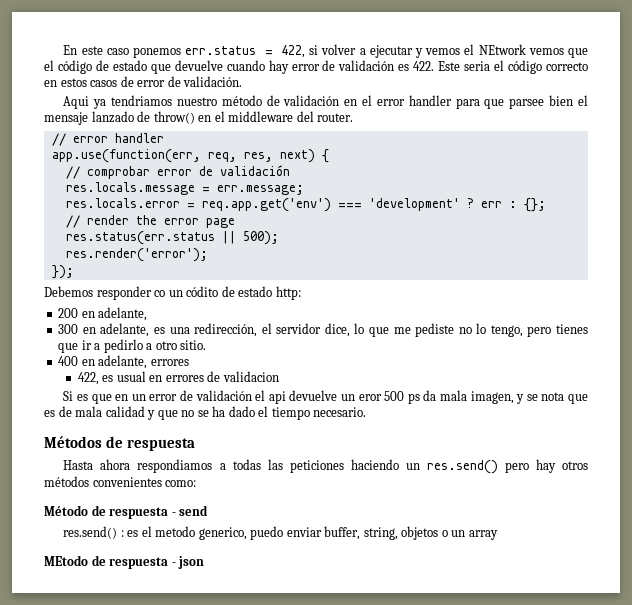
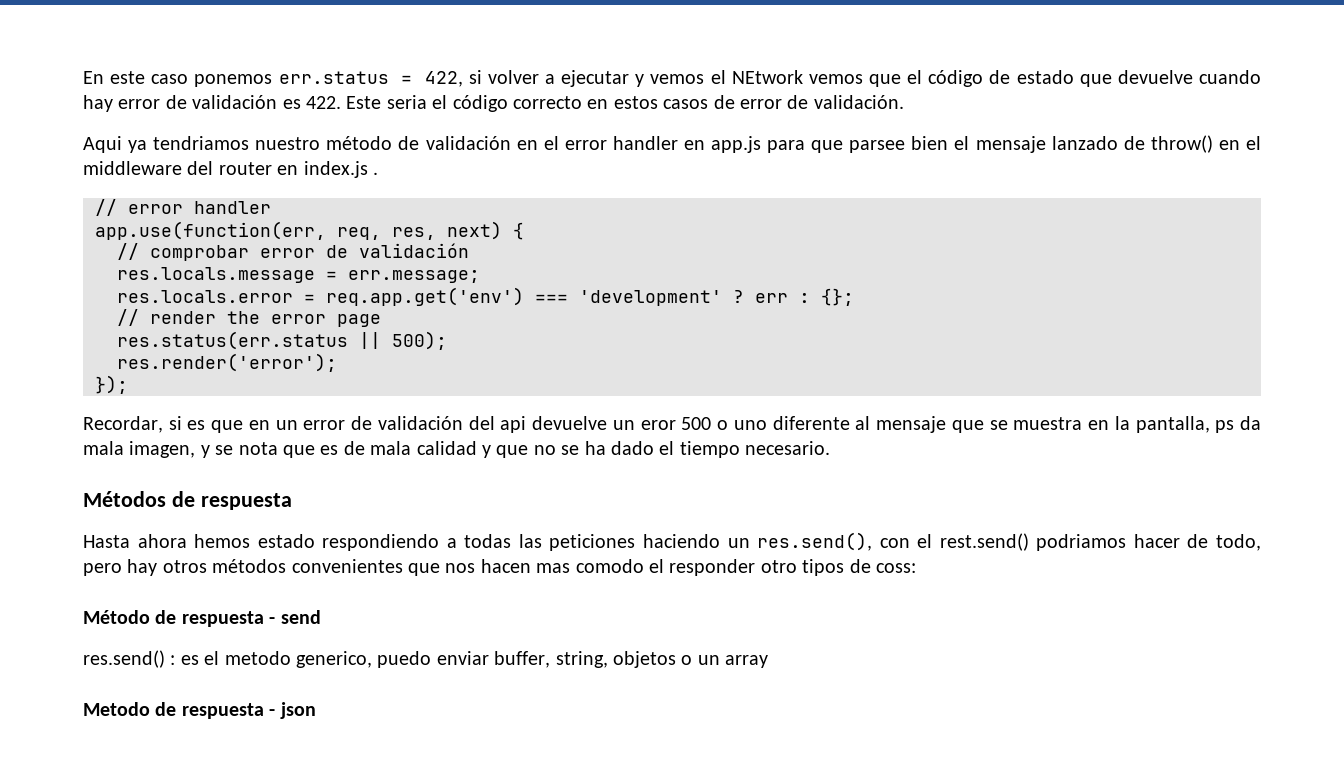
- Aqui ya tendriamos nuestro método de validación en el error handler para que parsee bien el mensaje lanzado de throw() en el middleware del router.
+ Aqui ya tendriamos nuestro método de validación en el error handler en app.js para que parsee bien el mensaje lanzado de throw() en el middleware del router en index.js .
- Debemos responder co un códito de estado http:
- 200 en adelante,
- 300 en adelante, es una redirección, el servidor dice, lo que me pediste no lo tengo, pero tienes que ir a pedirlo a otro sitio.
- 400 en adelante, errores
- 422, es usual en errores de validacion
- Si es que en un error de validación el api devuelve un eror 500 ps da mala imagen, y se nota que es de mala calidad y que no se ha dado el tiempo necesario.
+ Recordar, si es que en un error de validación del api devuelve un eror 500 o uno diferente al mensaje que se muestra en la pantalla, ps da mala imagen, y se nota que es de mala calidad y que no se ha dado el tiempo necesario.
- Hasta ahora respondiamos a todas las peticiones haciendo un res.send() pero hay otros métodos convenientes como:
+ Hasta ahora hemos estado respondiendo a todas las peticiones haciendo un res.send(), con el rest.send() podriamos hacer de todo, pero hay otros métodos convenientes que nos hacen mas comodo el responder otro tipos de coss:
- MEtodo de respuesta - json
+ Metodo de respuesta - json

